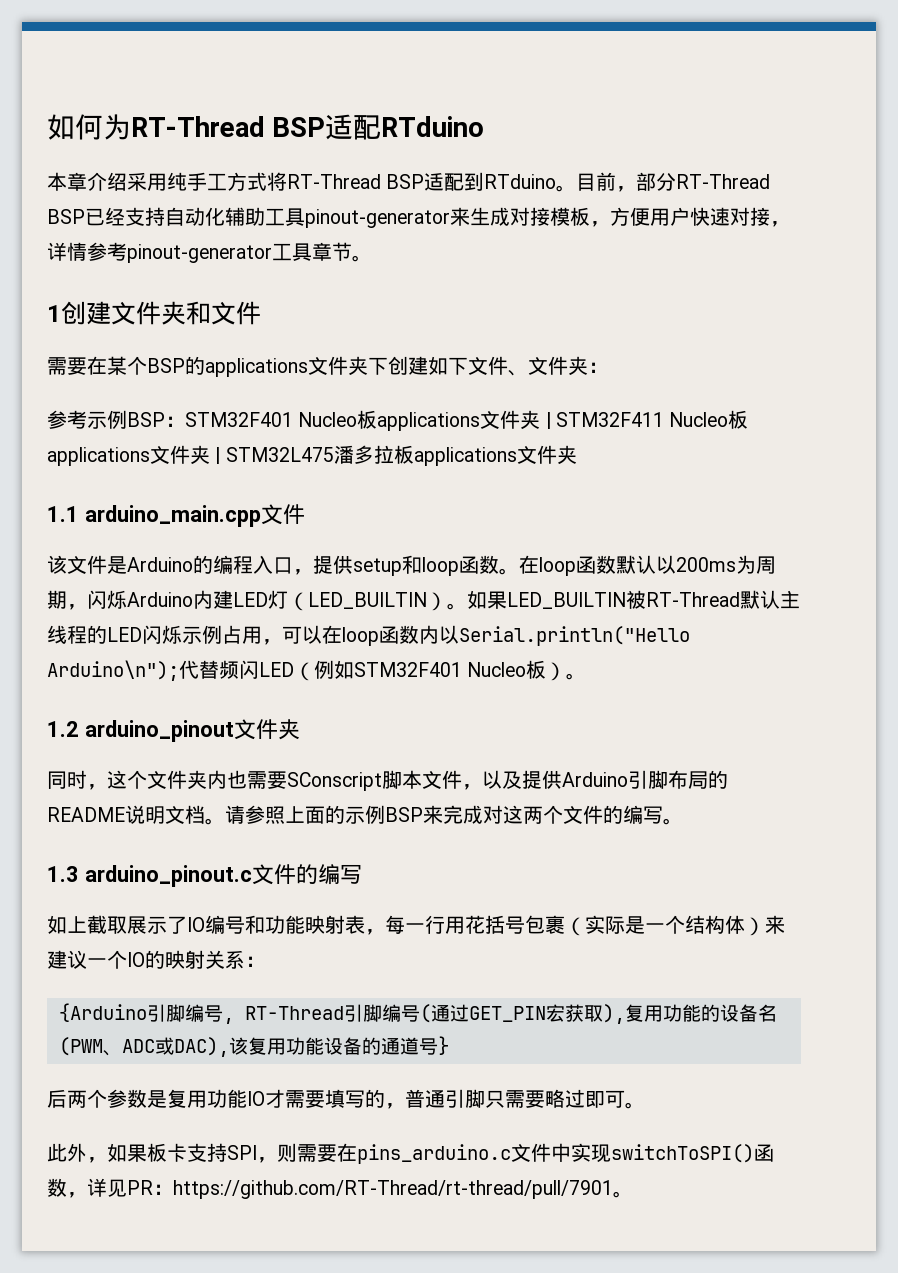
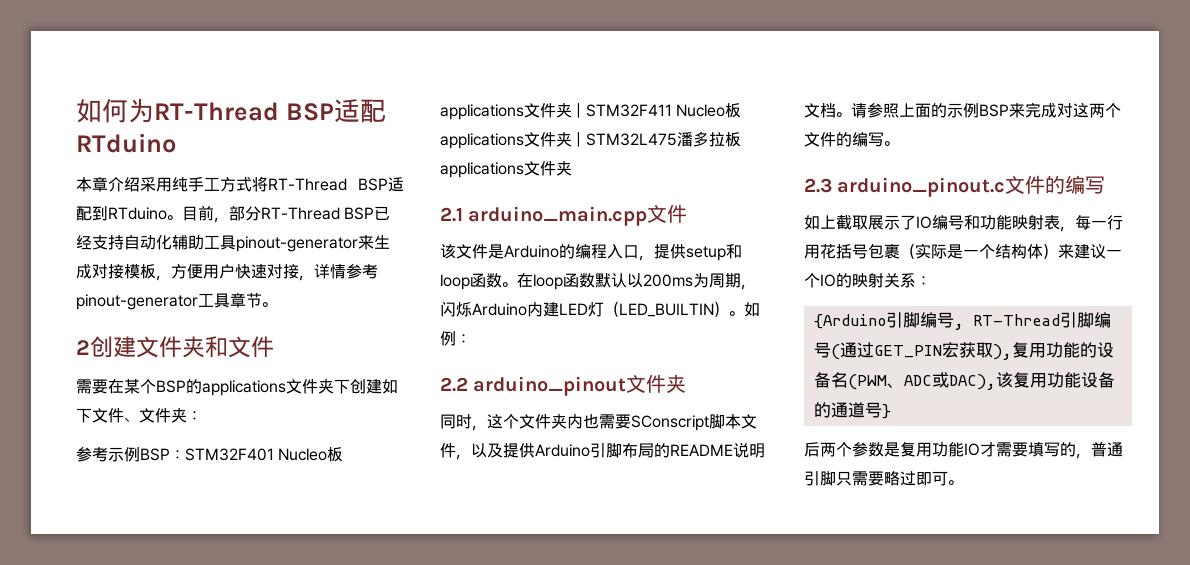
- 1创建文件夹和文件
+ 2创建文件夹和文件
- 1.1 arduino_main.cpp文件
+ 2.1 arduino_main.cpp文件
- 如果LED_BUILTIN被RT-Thread默认主线程的LED闪烁示例占用，可以在loop函数内以Serial.println("Hello Arduino\n");代替频闪LED（例如STM32F401 Nucleo板）。
- 1.2 arduino_pinout文件夹
+ 如例：
+ 2.2 arduino_pinout文件夹
- 1.3 arduino_pinout.c文件的编写
+ 2.3 arduino_pinout.c文件的编写
- 此外，如果板卡支持SPI，则需要在pins_arduino.c文件中实现switchToSPI()函数，详见PR：https://github.com/RT-Thread/rt-thread/pull/7901。

